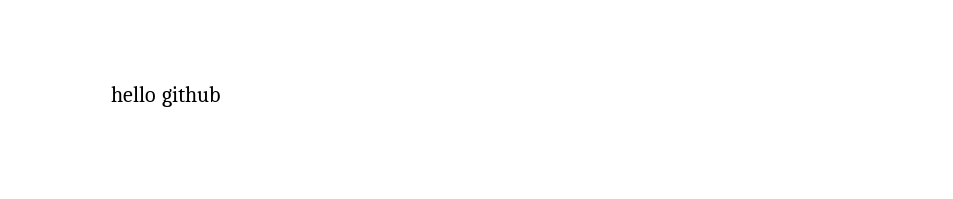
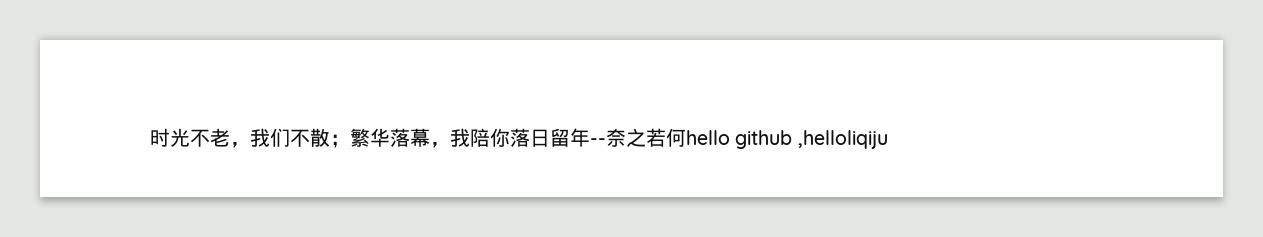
- hello github
+ 时光不老，我们不散；繁华落幕，我陪你落日留年--奈之若何hello github ,helloliqiju

